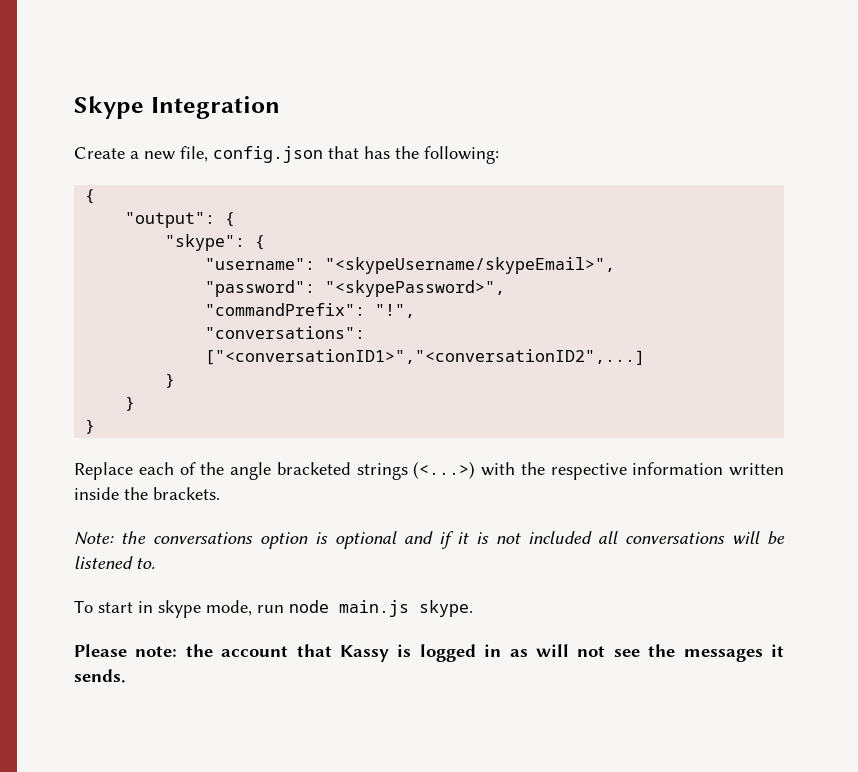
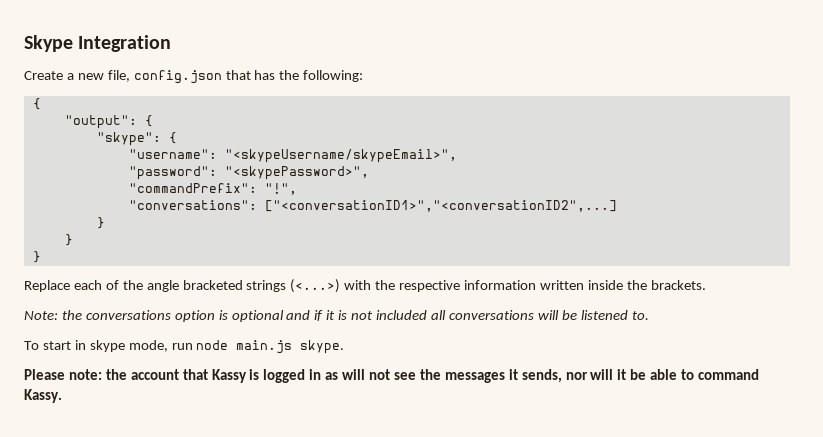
- Please note: the account that Kassy is logged in as will not see the messages it sends.
+ Please note: the account that Kassy is logged in as will not see the messages it sends, nor will it be able to command Kassy.

